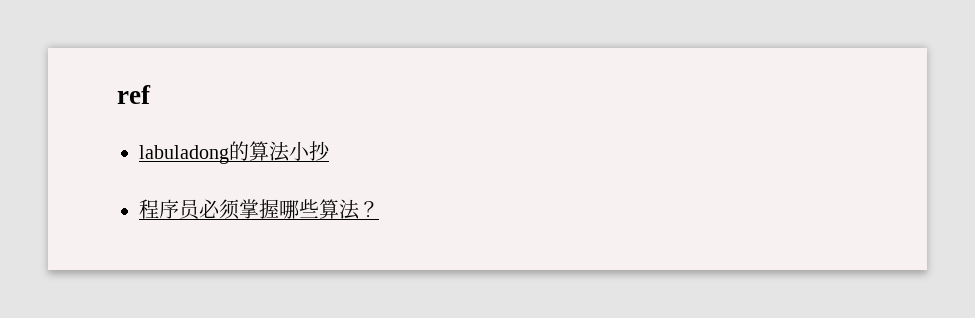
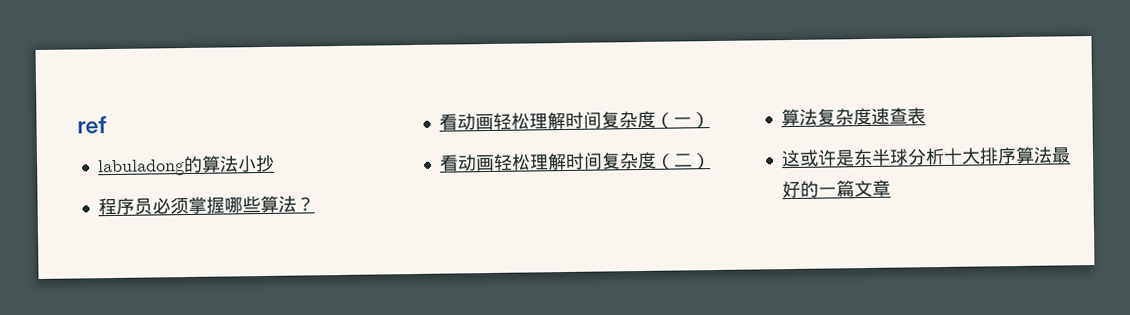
+ 看动画轻松理解时间复杂度（一）
+ 看动画轻松理解时间复杂度（二）
+ 算法复杂度速查表
+ 这或许是东半球分析十大排序算法最好的一篇文章

